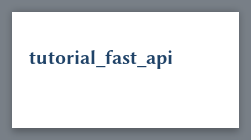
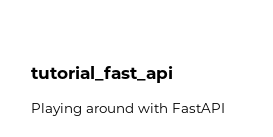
+ Playing around with FastAPI

